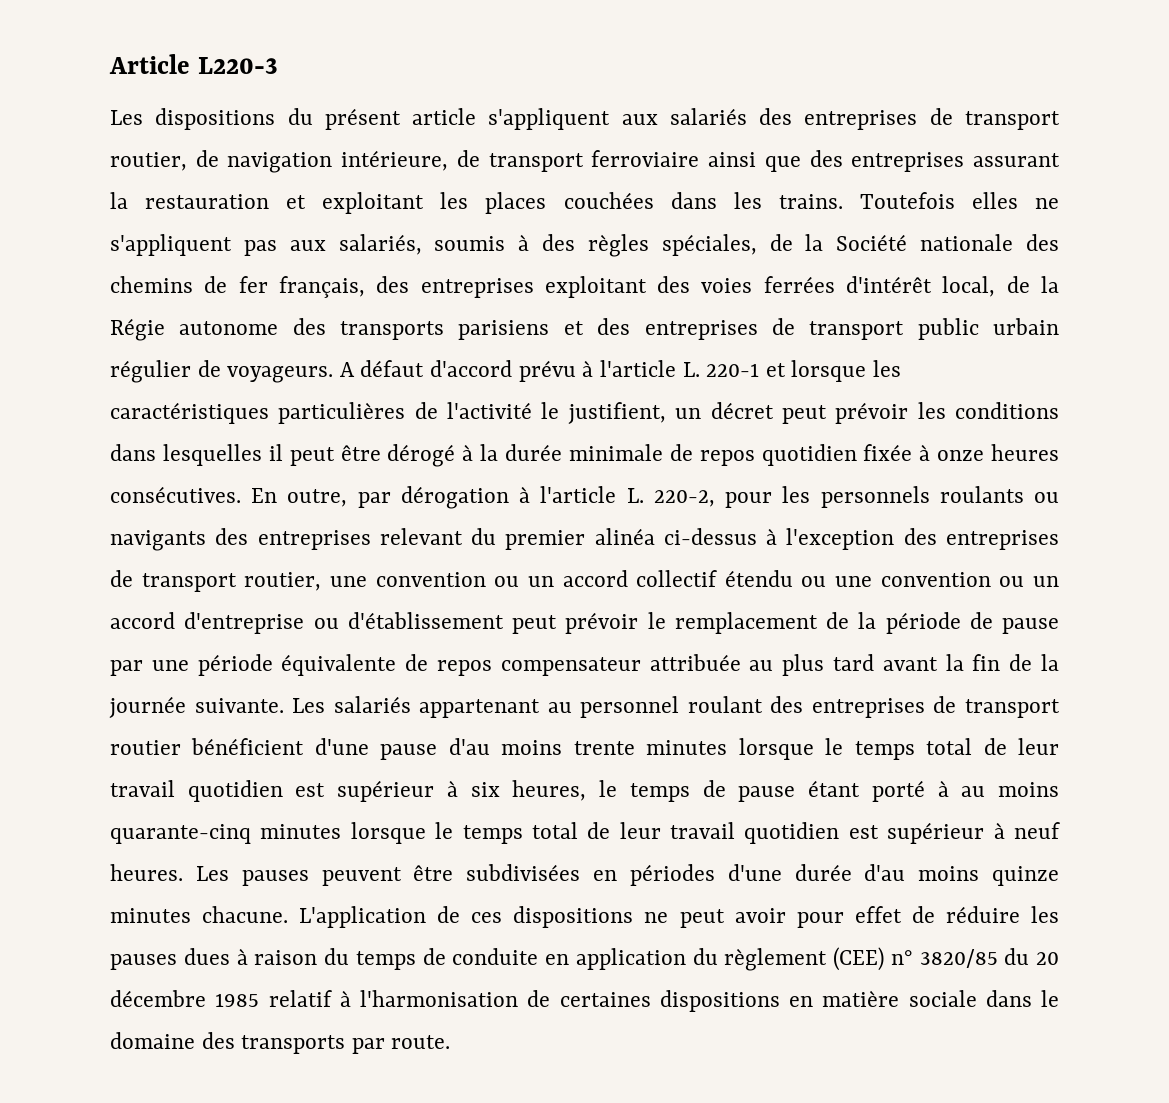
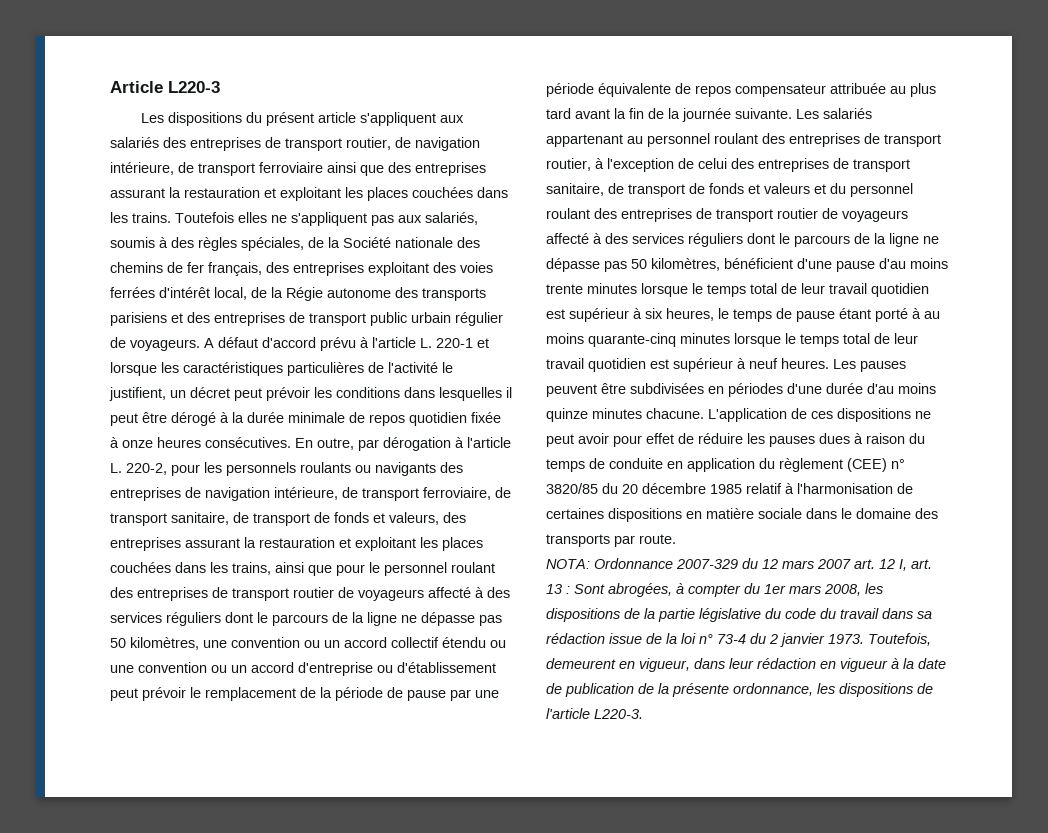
- En outre, par dérogation à l'article L. 220-2, pour les personnels roulants ou navigants des entreprises relevant du premier alinéa ci-dessus à l'exception des entreprises de transport routier, une convention ou un accord collectif étendu ou une convention ou un accord d'entreprise ou d'établissement peut prévoir le remplacement de la période de pause par une période équivalente de repos compensateur attribuée au plus tard avant la fin de la journée suivante.
+ En outre, par dérogation à l'article L. 220-2, pour les personnels roulants ou navigants des entreprises de navigation intérieure, de transport ferroviaire, de transport sanitaire, de transport de fonds et valeurs, des entreprises assurant la restauration et exploitant les places couchées dans les trains, ainsi que pour le personnel roulant des entreprises de transport routier de voyageurs affecté à des services réguliers dont le parcours de la ligne ne dépasse pas 50 kilomètres, une convention ou un accord collectif étendu ou une convention ou un accord d'entreprise ou d'établissement peut prévoir le remplacement de la période de pause par une période équivalente de repos compensateur attribuée au plus tard avant la fin de la journée suivante.
- Les salariés appartenant au personnel roulant des entreprises de transport routier bénéficient d'une pause d'au moins trente minutes lorsque le temps total de leur travail quotidien est supérieur à six heures, le temps de pause étant porté à au moins quarante-cinq minutes lorsque le temps total de leur travail quotidien est supérieur à neuf heures.
+ Les salariés appartenant au personnel roulant des entreprises de transport routier, à l'exception de celui des entreprises de transport sanitaire, de transport de fonds et valeurs et du personnel roulant des entreprises de transport routier de voyageurs affecté à des services réguliers dont le parcours de la ligne ne dépasse pas 50 kilomètres, bénéficient d'une pause d'au moins trente minutes lorsque le temps total de leur travail quotidien est supérieur à six heures, le temps de pause étant porté à au moins quarante-cinq minutes lorsque le temps total de leur travail quotidien est supérieur à neuf heures.
+ NOTA: Ordonnance 2007-329 du 12 mars 2007 art. 12 I, art. 13 : Sont abrogées, à compter du 1er mars 2008, les dispositions de la partie législative du code du travail dans sa rédaction issue de la loi n° 73-4 du 2 janvier 1973. Toutefois, demeurent en vigueur, dans leur rédaction en vigueur à la date de publication de la présente ordonnance, les dispositions de l'article L220-3.

